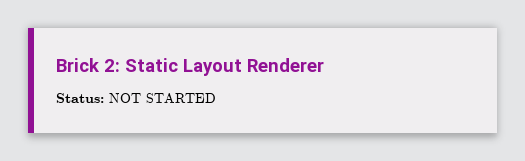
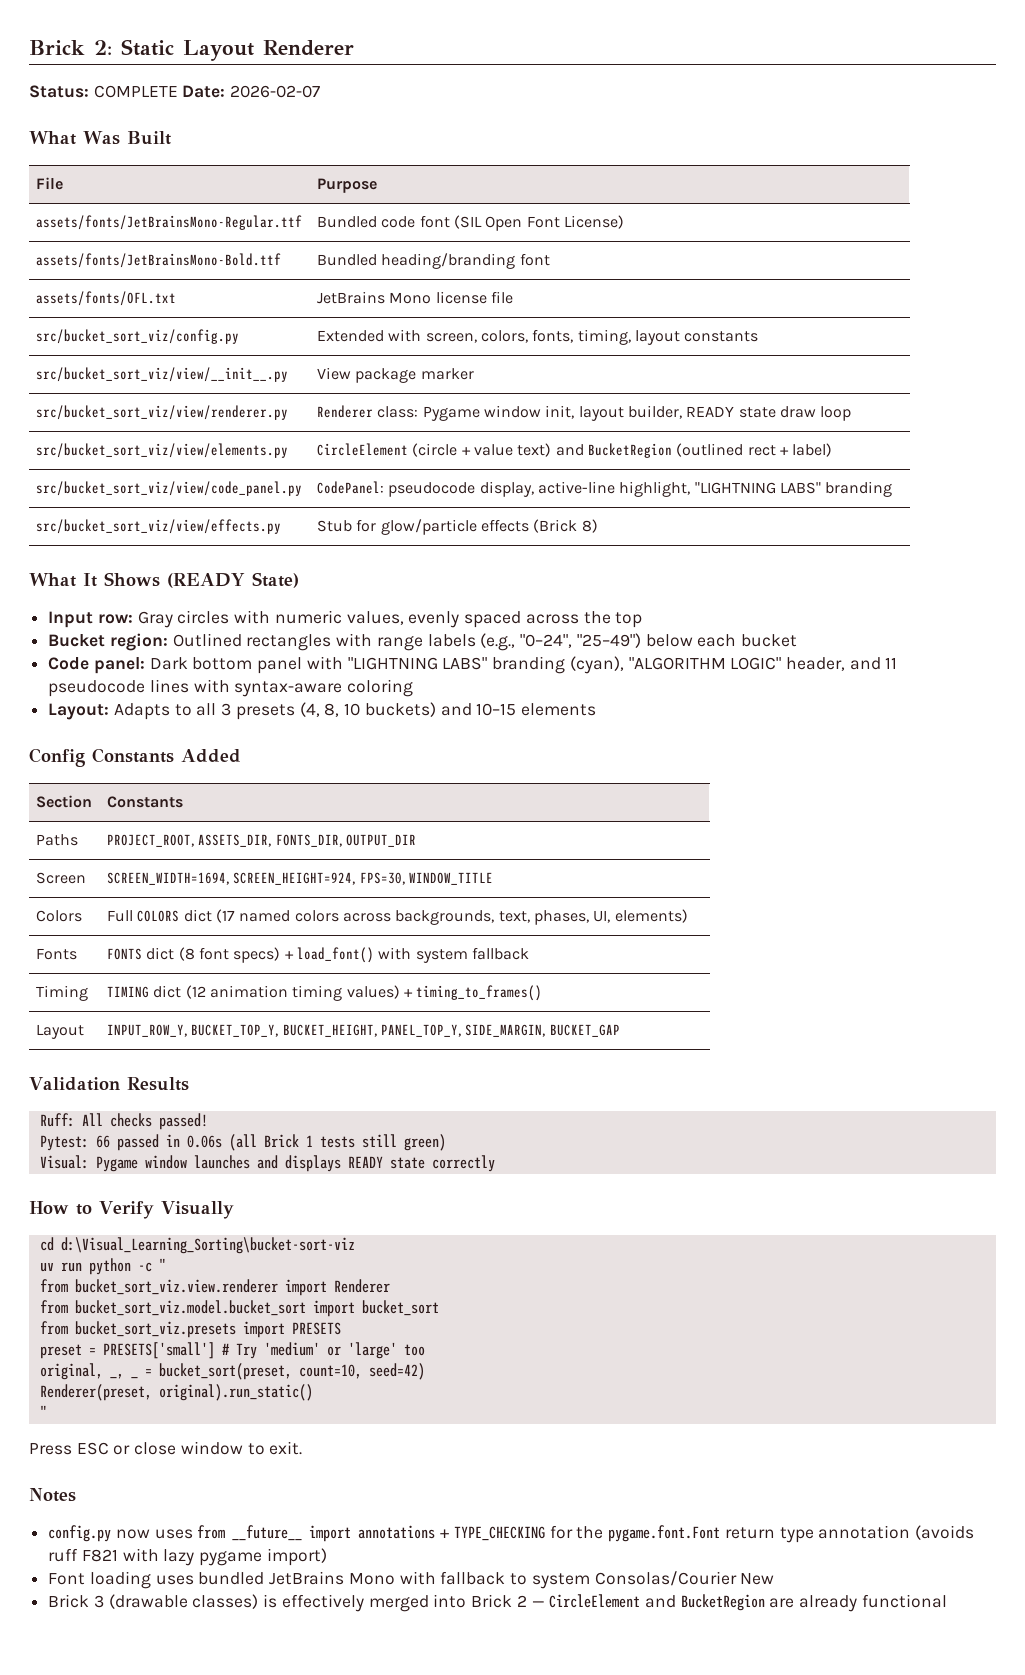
- Status: NOT STARTED
+ Status: COMPLETE Date: 2026-02-07
+ What Was Built
+ File | Purpose
+ assets/fonts/JetBrainsMono-Regular.ttf | Bundled code font (SIL Open Font License)
+ assets/fonts/JetBrainsMono-Bold.ttf | Bundled heading/branding font
+ assets/fonts/OFL.txt | JetBrains Mono license file
+ src/bucket_sort_viz/config.py | Extended with screen, colors, fonts, timing, layout constants
+ src/bucket_sort_viz/view/__init__.py | View package marker
+ src/bucket_sort_viz/view/renderer.py | Renderer class: Pygame window init, layout builder, READY state draw loop
+ src/bucket_sort_viz/view/elements.py | CircleElement (circle + value text) and BucketRegion (outlined rect + label)
+ src/bucket_sort_viz/view/code_panel.py | CodePanel: pseudocode display, active-line highlight, "LIGHTNING LABS" branding
+ src/bucket_sort_viz/view/effects.py | Stub for glow/particle effects (Brick 8)
+ What It Shows (READY State)
+ Input row: Gray circles with numeric values, evenly spaced across the top
+ Bucket region: Outlined rectangles with range labels (e.g., "0–24", "25–49") below each bucket
+ Code panel: Dark bottom panel with "LIGHTNING LABS" branding (cyan), "ALGORITHM LOGIC" header, and 11 pseudocode lines with syntax-aware coloring
+ Layout: Adapts to all 3 presets (4, 8, 10 buckets) and 10–15 elements
+ Config Constants Added
+ Section | Constants
+ Paths | PROJECT_ROOT, ASSETS_DIR, FONTS_DIR, OUTPUT_DIR
+ Screen | SCREEN_WIDTH=1694, SCREEN_HEIGHT=924, FPS=30, WINDOW_TITLE
+ Colors | Full COLORS dict (17 named colors across backgrounds, text, phases, UI, elements)
+ Fonts | FONTS dict (8 font specs) + load_font() with system fallback
+ Timing | TIMING dict (12 animation timing values) + timing_to_frames()
+ Layout | INPUT_ROW_Y, BUCKET_TOP_Y, BUCKET_HEIGHT, PANEL_TOP_Y, SIDE_MARGIN, BUCKET_GAP
+ Validation Results
+ Ruff: All checks passed!
+ Pytest: 66 passed in 0.06s (all Brick 1 tests still green)
+ Visual: Pygame window launches and displays READY state correctly
+ How to Verify Visually
+ cd d:\Visual_Learning_Sorting\bucket-sort-viz
+ uv run python -c "
+ from bucket_sort_viz.view.renderer import Renderer
+ from bucket_sort_viz.model.bucket_sort import bucket_sort
+ from bucket_sort_viz.presets import PRESETS
+ preset = PRESETS['small'] # Try 'medium' or 'large' too
+ original, _, _ = bucket_sort(preset, count=10, seed=42)
+ Renderer(preset, original).run_static()
+ "
+ Press ESC or close window to exit.
+ Notes
+ config.py now uses from __future__ import annotations + TYPE_CHECKING for the pygame.font.Font return type annotation (avoids ruff F821 with lazy pygame import)
+ Font loading uses bundled JetBrains Mono with fallback to system Consolas/Courier New
+ Brick 3 (drawable classes) is effectively merged into Brick 2 — CircleElement and BucketRegion are already functional

